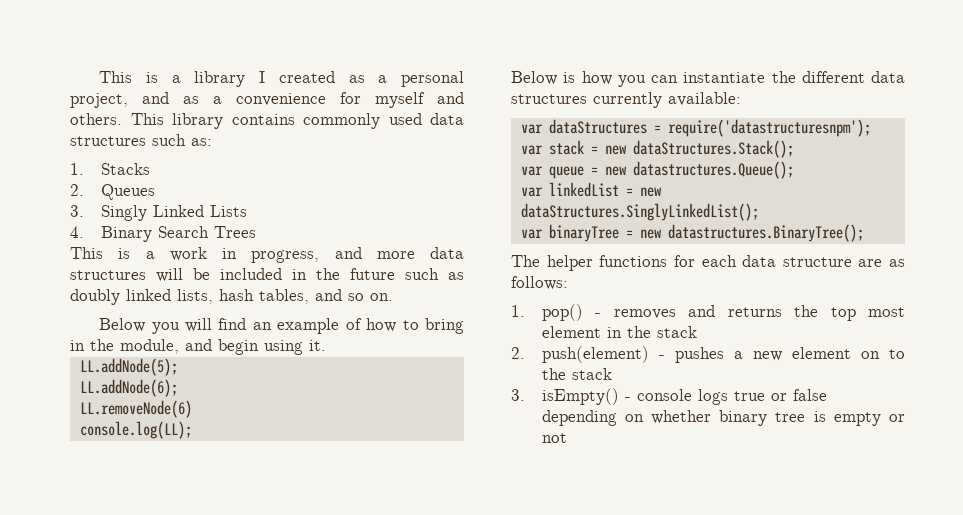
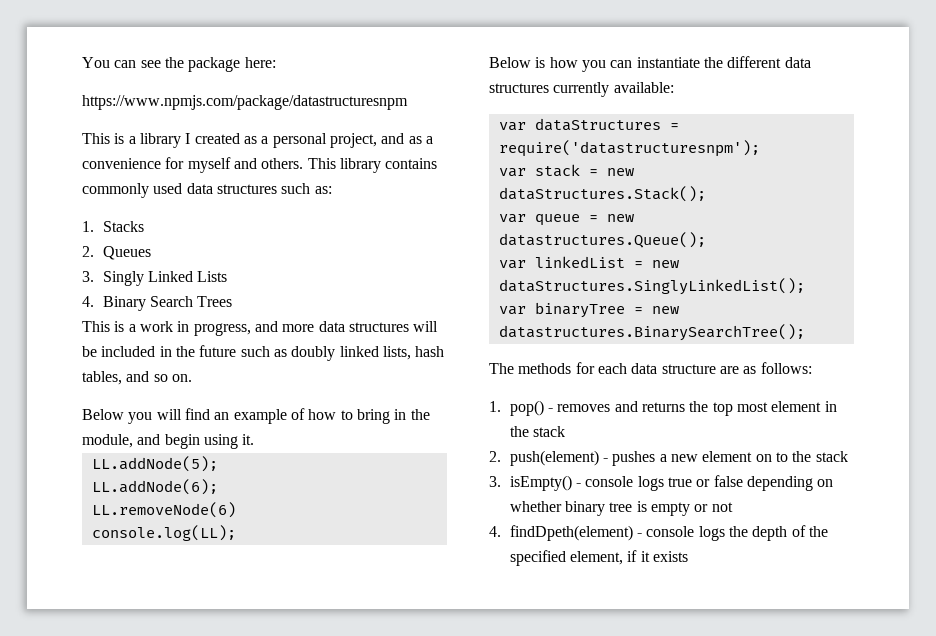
+ You can see the package here:
+ https://www.npmjs.com/package/datastructuresnpm
- var binaryTree = new datastructures.BinaryTree();
+ var binaryTree = new datastructures.BinarySearchTree();
- The helper functions for each data structure are as follows:
+ The methods for each data structure are as follows:
+ 4. findDpeth(element) - console logs the depth of the specified element, if it exists

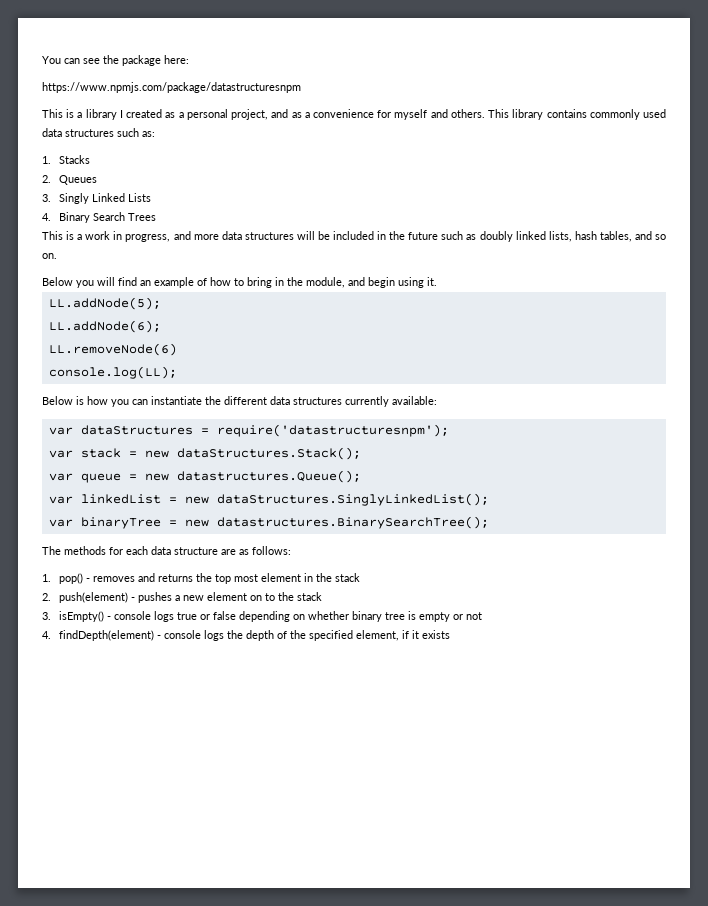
- 4. findDpeth(element) - console logs the depth of the specified element, if it exists
+ 4. findDepth(element) - console logs the depth of the specified element, if it exists

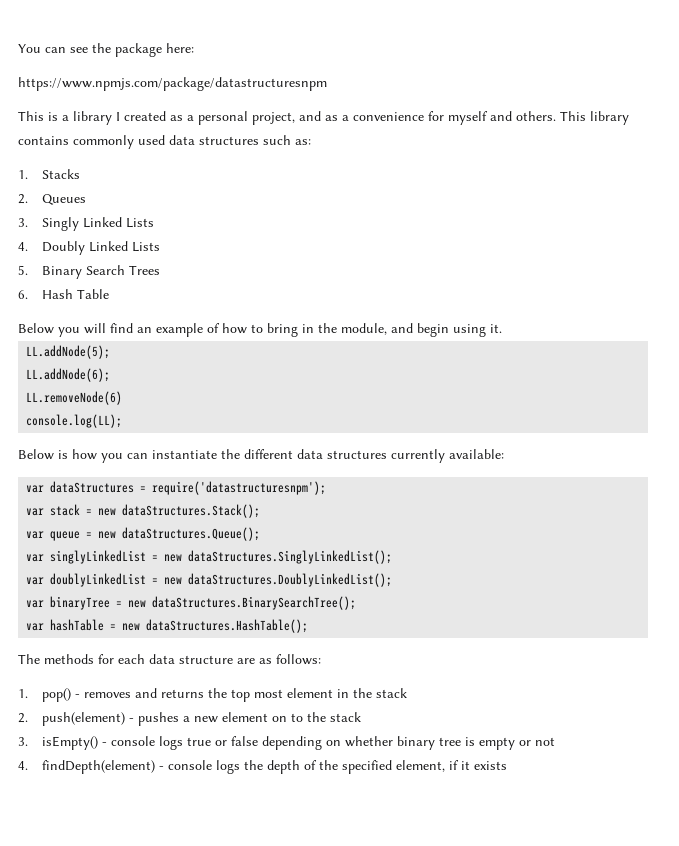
- 4. Binary Search Trees
+ 4. Doubly Linked Lists
+ 5. Binary Search Trees
- This is a work in progress, and more data structures will be included in the future such as doubly linked lists, hash tables, and so on.
+ 6. Hash Table
- var queue = new datastructures.Queue();
- var linkedList = new dataStructures.SinglyLinkedList();
+ var queue = new dataStructures.Queue();
+ var singlyLinkedList = new dataStructures.SinglyLinkedList();
+ var doublyLinkedList = new dataStructures.DoublyLinkedList();
- var binaryTree = new datastructures.BinarySearchTree();
+ var binaryTree = new dataStructures.BinarySearchTree();
+ var hashTable = new dataStructures.HashTable();

